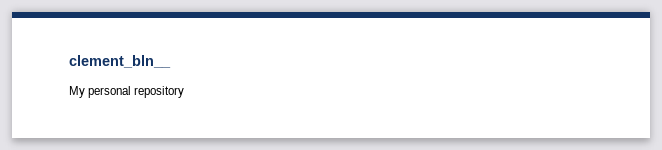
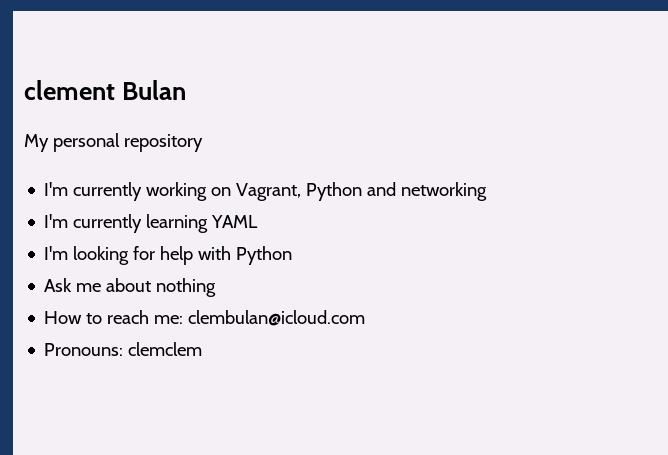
- clement_bln__
+ clement Bulan
+ I'm currently working on Vagrant, Python and networking
+ I'm currently learning YAML
+ I'm looking for help with Python
+ Ask me about nothing
+ How to reach me: clembulan@icloud.com
+ Pronouns: clemclem

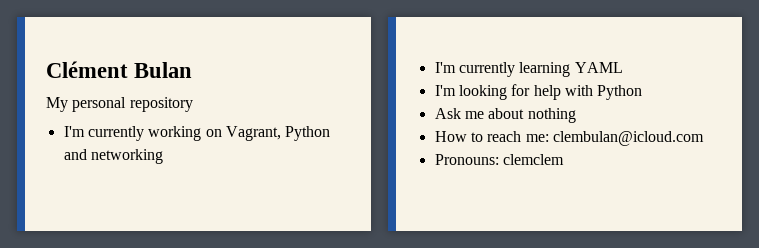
- clement Bulan
+ Clément Bulan

